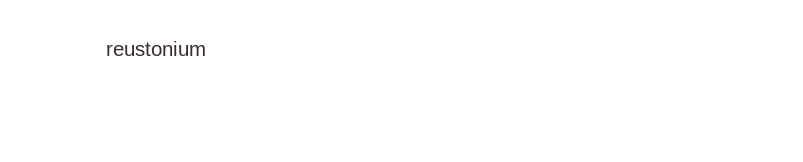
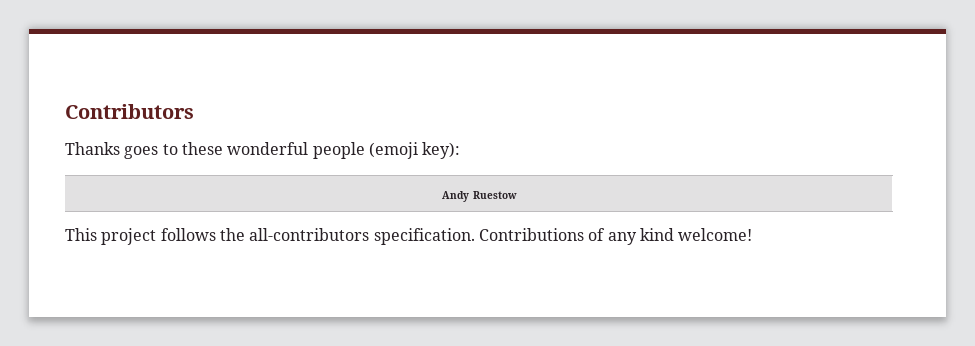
- reustonium
+ Contributors
+ Thanks goes to these wonderful people (emoji key):
+ Andy Ruestow
+ This project follows the all-contributors specification. Contributions of any kind welcome!

